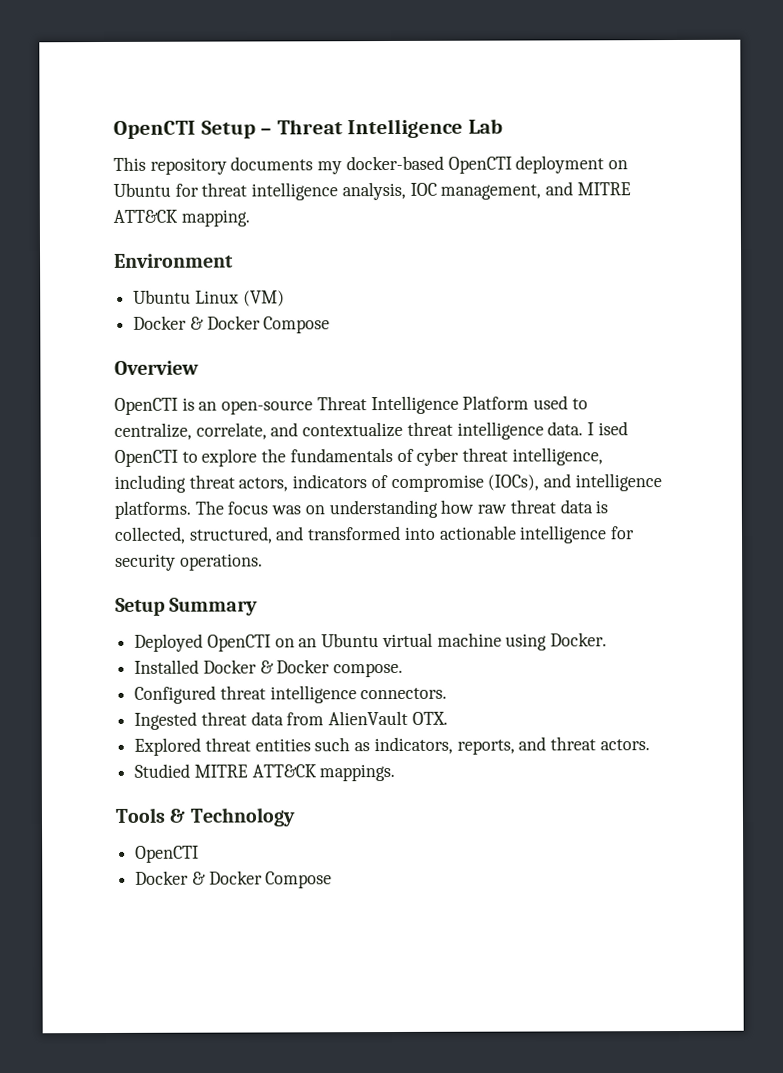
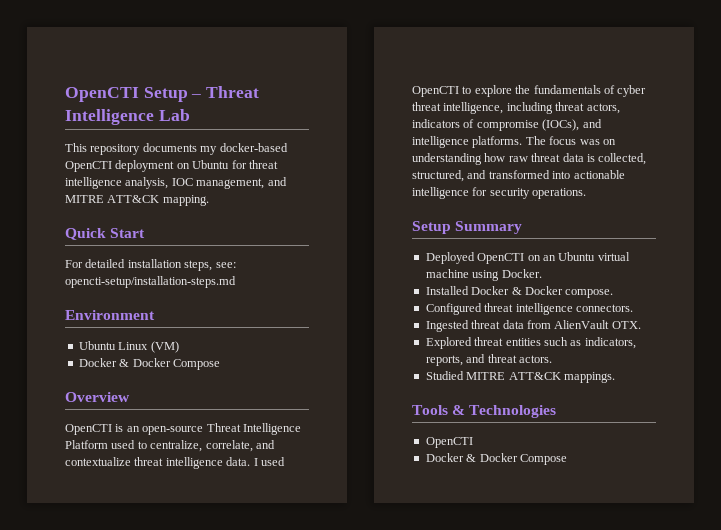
+ Quick Start
+ For detailed installation steps, see: opencti-setup/installation-steps.md
- I ised OpenCTI to explore the fundamentals of cyber threat intelligence, including threat actors, indicators of compromise (IOCs), and intelligence platforms.
+ I used OpenCTI to explore the fundamentals of cyber threat intelligence, including threat actors, indicators of compromise (IOCs), and intelligence platforms.
- Tools & Technology
+ Tools & Technologies

